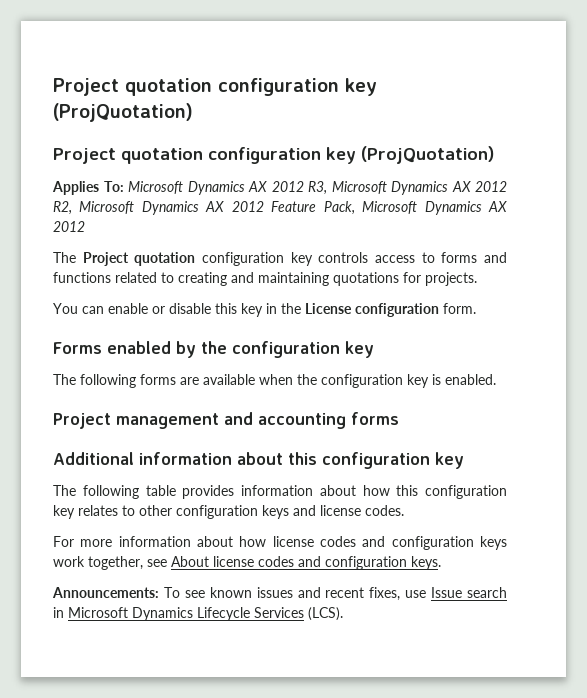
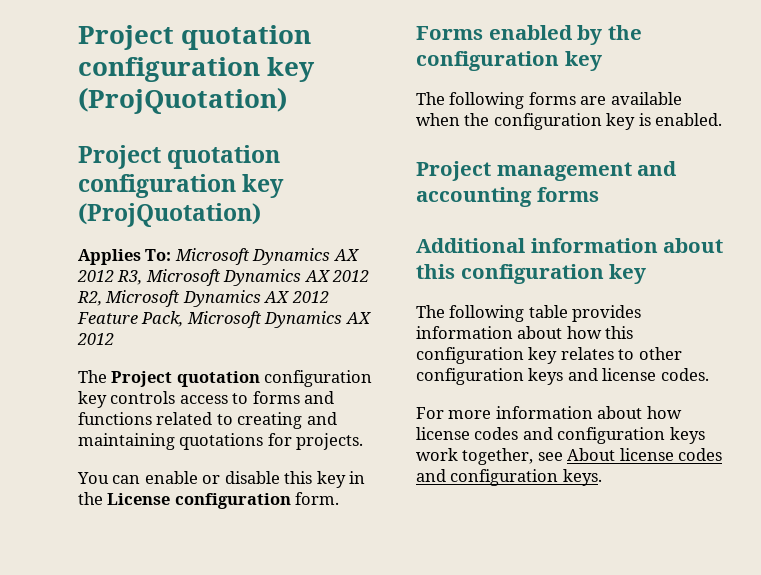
- Announcements: To see known issues and recent fixes, use Issue search in Microsoft Dynamics Lifecycle Services (LCS).

